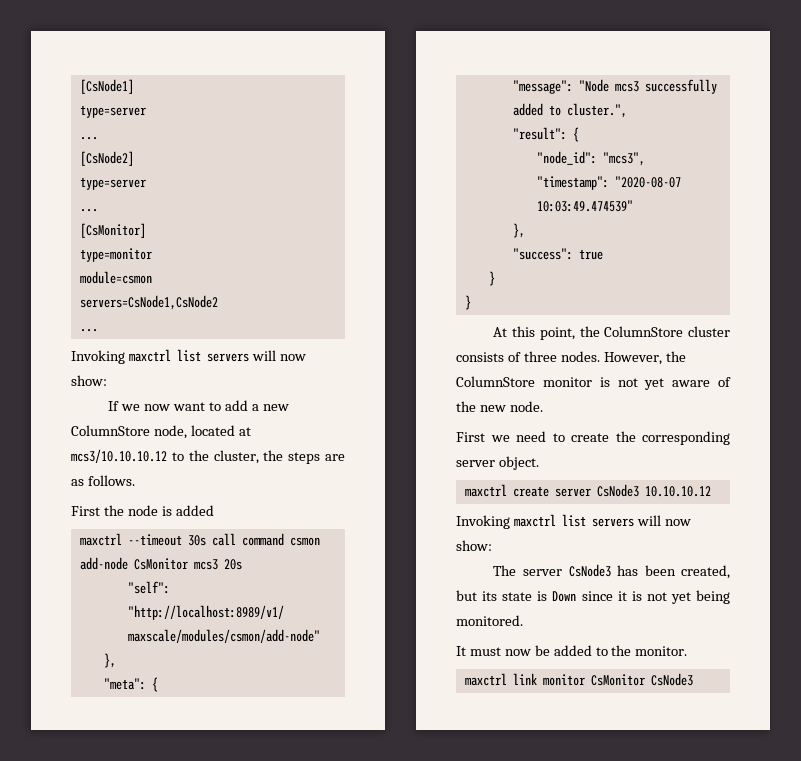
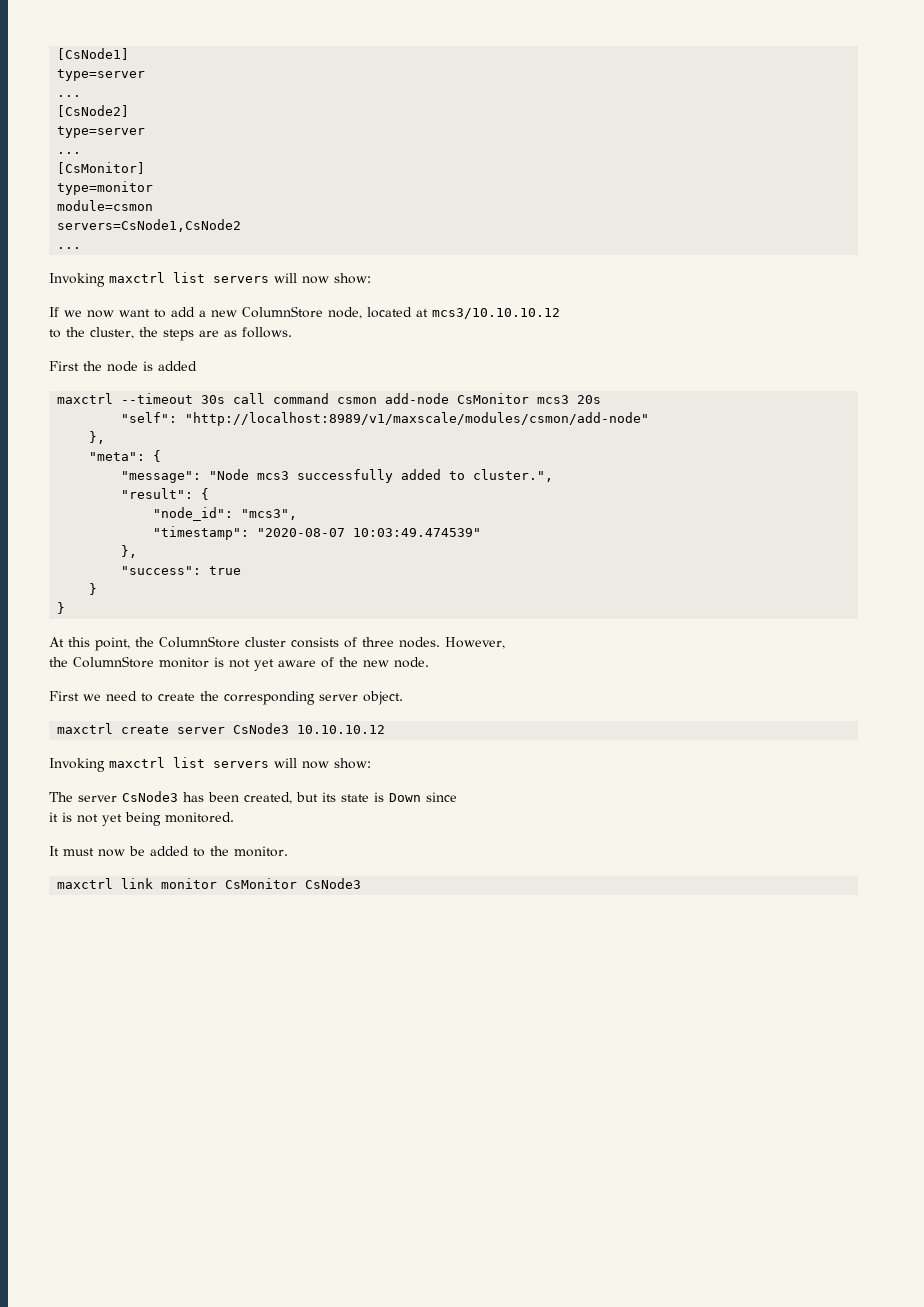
- If we now want to add a new ColumnStore node, located at mcs3/10.10.10.12 to the cluster, the steps are as follows.
+ If we now want to add a new ColumnStore node, located at mcs3/10.10.10.12
+ to the cluster, the steps are as follows.
- However, the ColumnStore monitor is not yet aware of the new node.
+ However,
+ the ColumnStore monitor is not yet aware of the new node.
- The server CsNode3 has been created, but its state is Down since it is not yet being monitored.
+ The server CsNode3 has been created, but its state is Down since
+ it is not yet being monitored.

